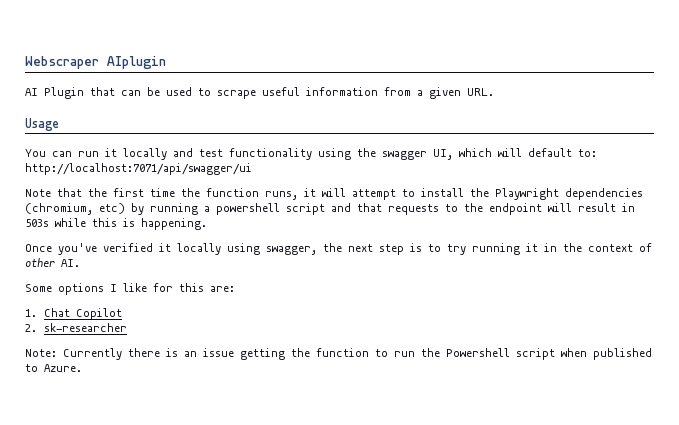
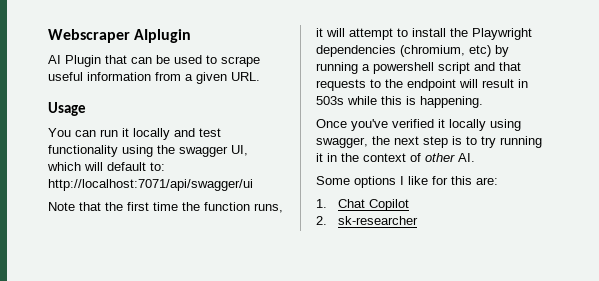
- Note: Currently there is an issue getting the function to run the Powershell script when published to Azure.

